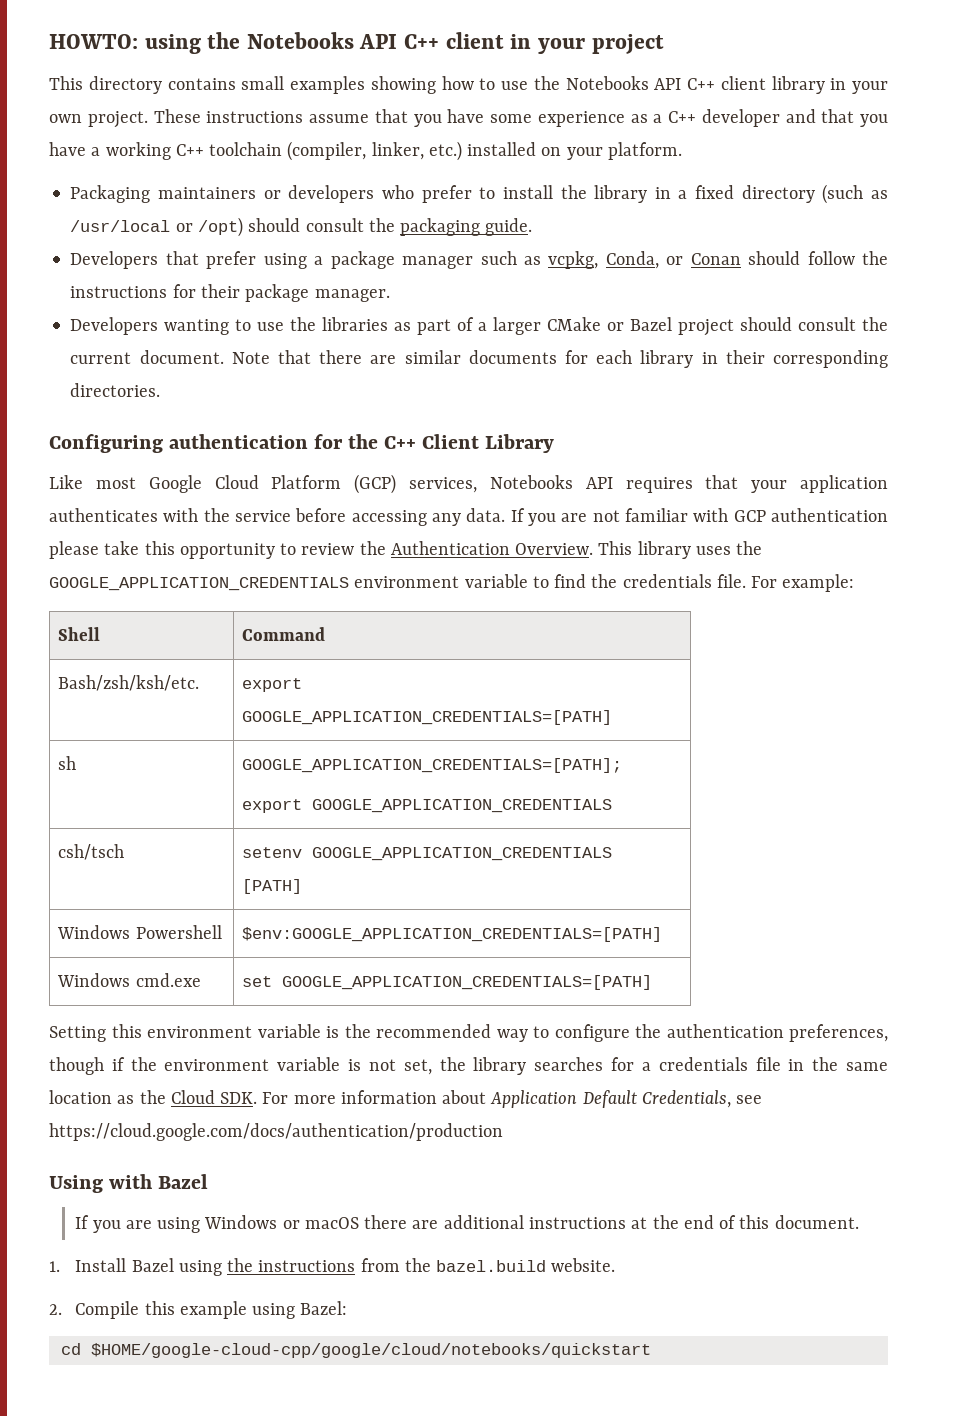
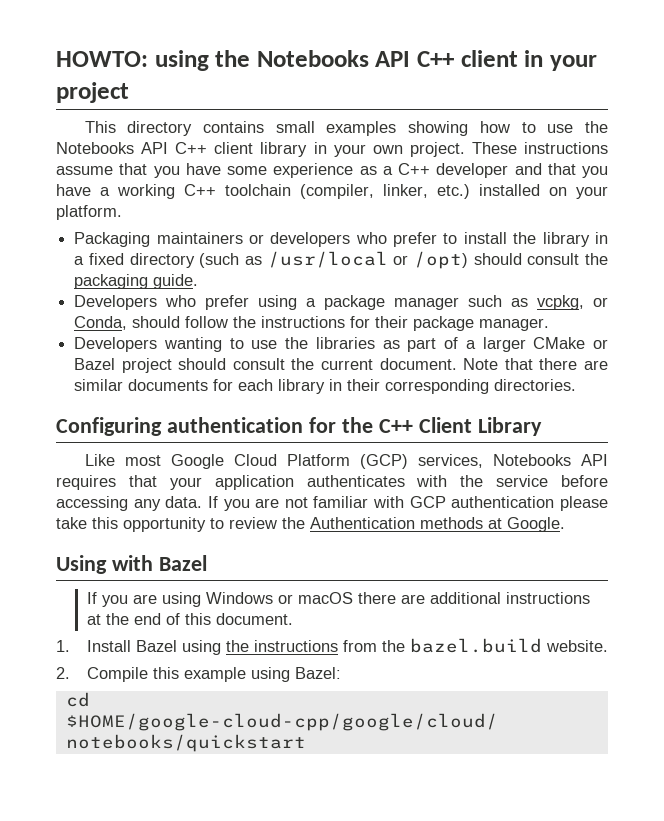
- Developers that prefer using a package manager such as vcpkg, Conda, or Conan should follow the instructions for their package manager.
+ Developers who prefer using a package manager such as vcpkg, or Conda, should follow the instructions for their package manager.
- If you are not familiar with GCP authentication please take this opportunity to review the Authentication Overview. This library uses the GOOGLE_APPLICATION_CREDENTIALS environment variable to find the credentials file. For example:
- Shell | Command
- Bash/zsh/ksh/etc. | export GOOGLE_APPLICATION_CREDENTIALS=[PATH]
- sh | GOOGLE_APPLICATION_CREDENTIALS=[PATH];
- export GOOGLE_APPLICATION_CREDENTIALS
- csh/tsch | setenv GOOGLE_APPLICATION_CREDENTIALS [PATH]
- Windows Powershell | $env:GOOGLE_APPLICATION_CREDENTIALS=[PATH]
- Windows cmd.exe | set GOOGLE_APPLICATION_CREDENTIALS=[PATH]
- Setting this environment variable is the recommended way to configure the authentication preferences, though if the environment variable is not set, the library searches for a credentials file in the same location as the Cloud SDK. For more information about Application Default Credentials, see https://cloud.google.com/docs/authentication/production
+ If you are not familiar with GCP authentication please take this opportunity to review the Authentication methods at Google.

